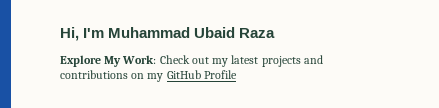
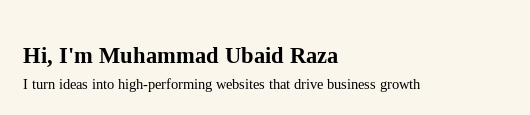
- Explore My Work: Check out my latest projects and contributions on my GitHub Profile
+ I turn ideas into high-performing websites that drive business growth

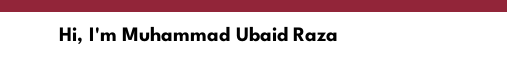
- I turn ideas into high-performing websites that drive business growth

